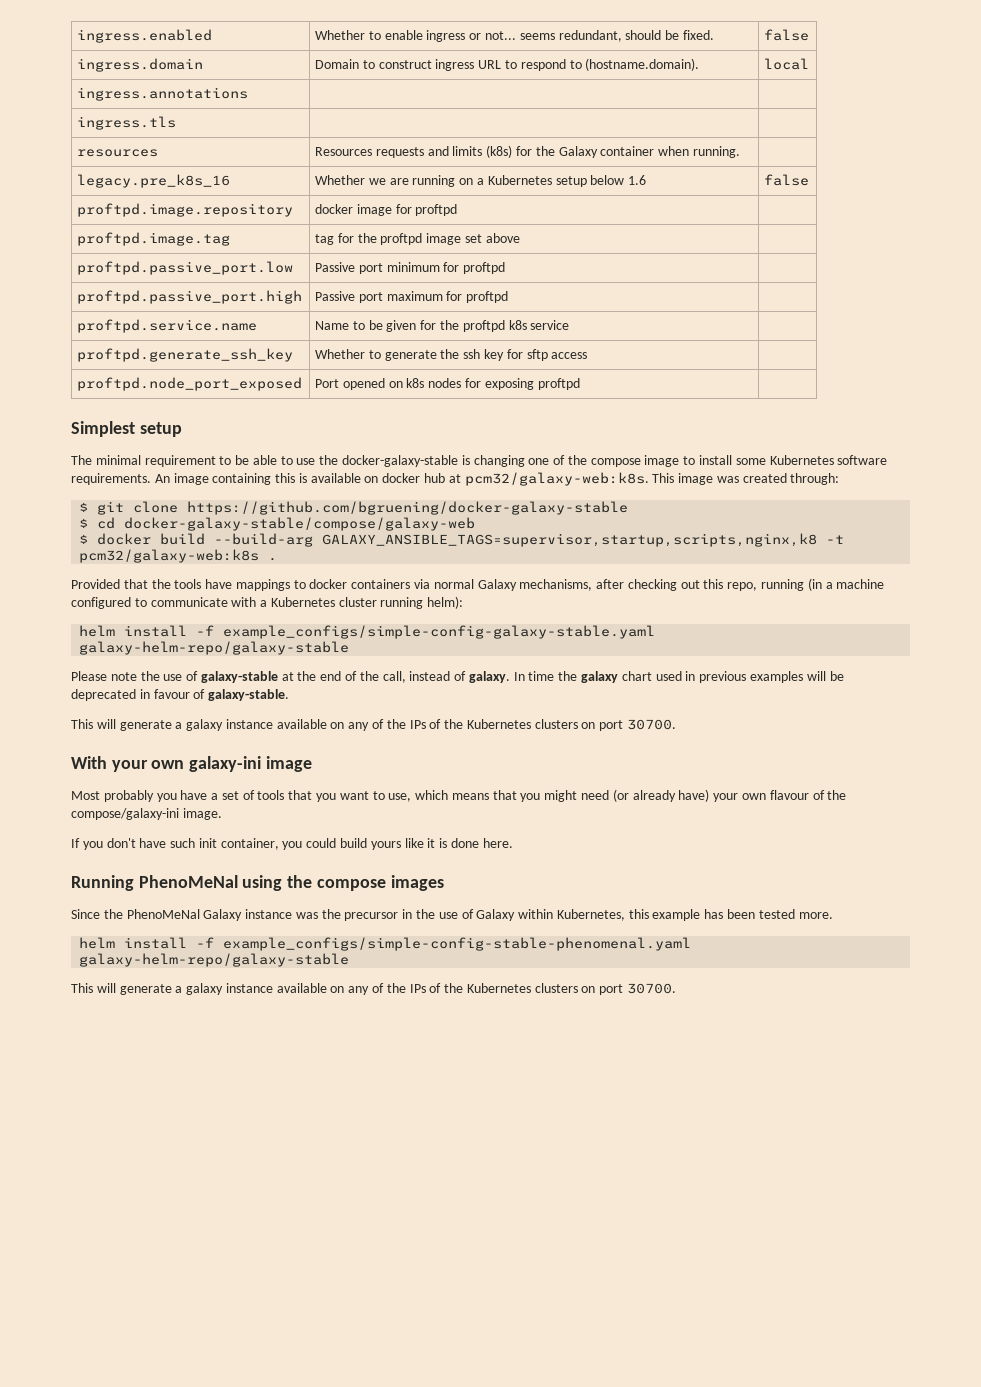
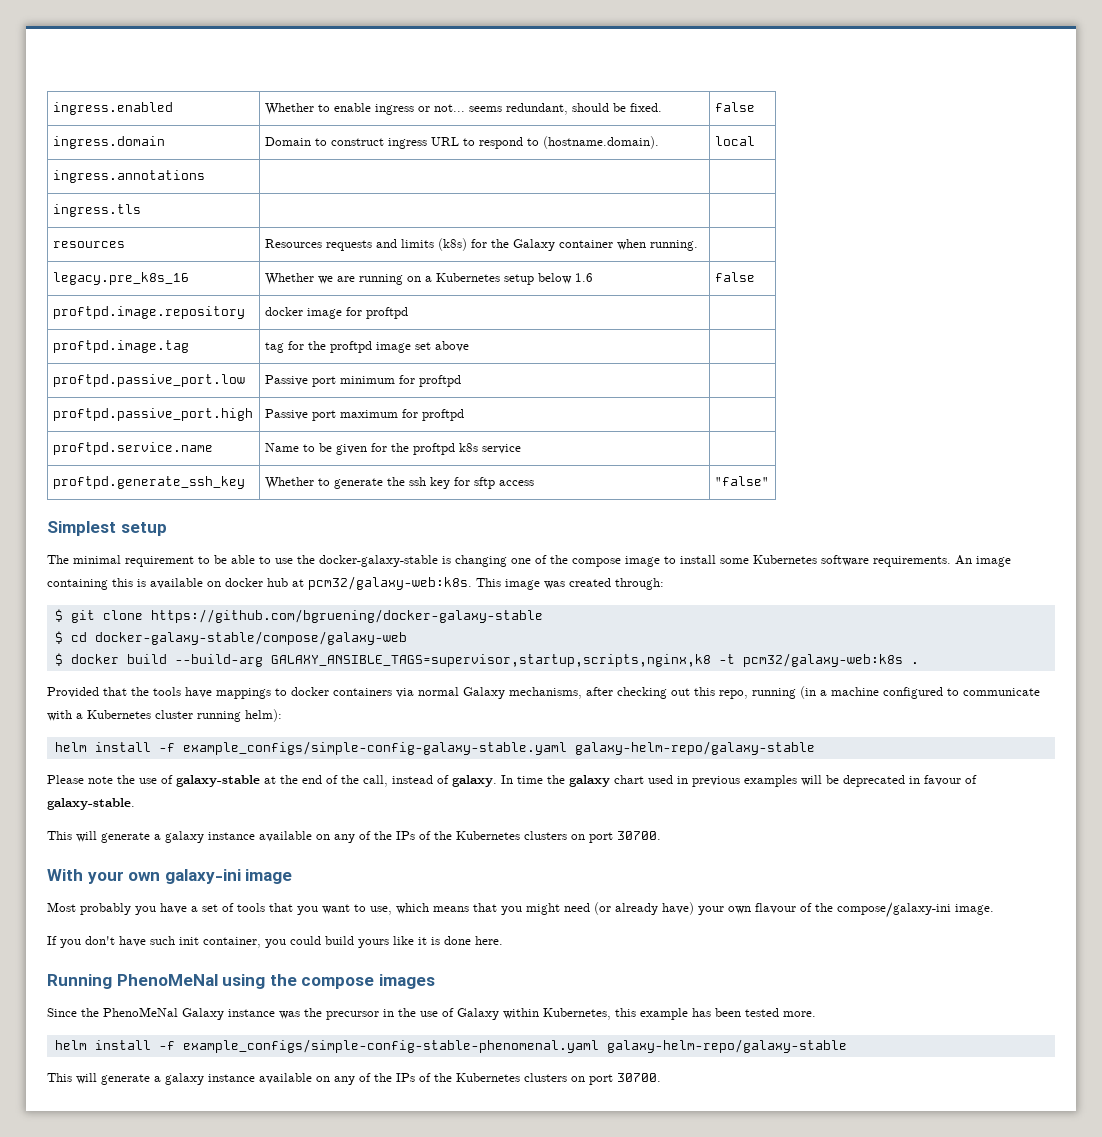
- proftpd.generate_ssh_key | Whether to generate the ssh key for sftp access |
- proftpd.node_port_exposed | Port opened on k8s nodes for exposing proftpd |
+ proftpd.generate_ssh_key | Whether to generate the ssh key for sftp access | "false"

